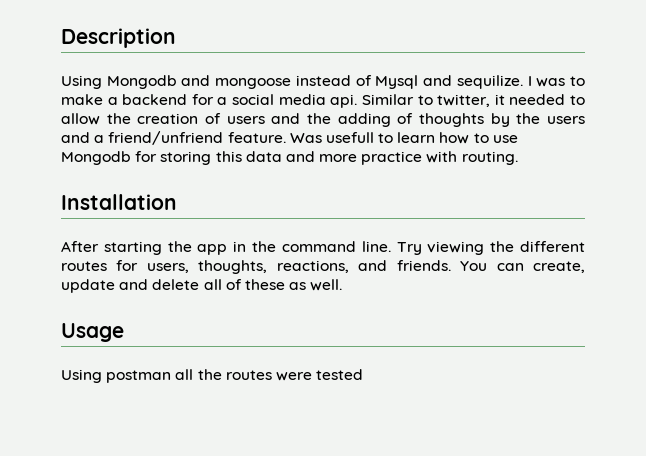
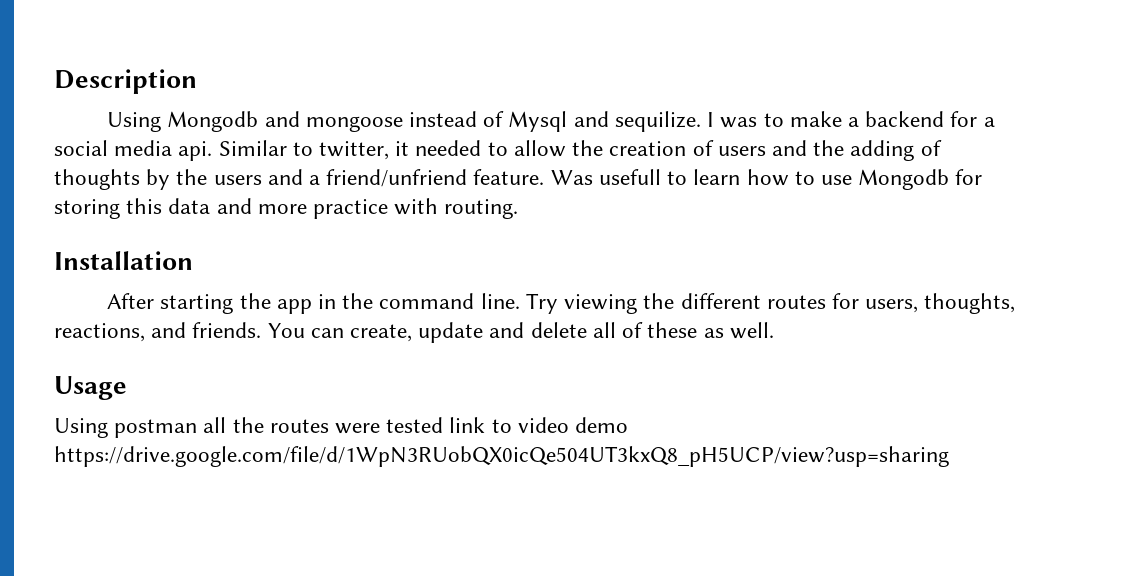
- Using postman all the routes were tested
+ Using postman all the routes were tested link to video demo https://drive.google.com/file/d/1WpN3RUobQX0icQe504UT3kxQ8_pH5UCP/view?usp=sharing

